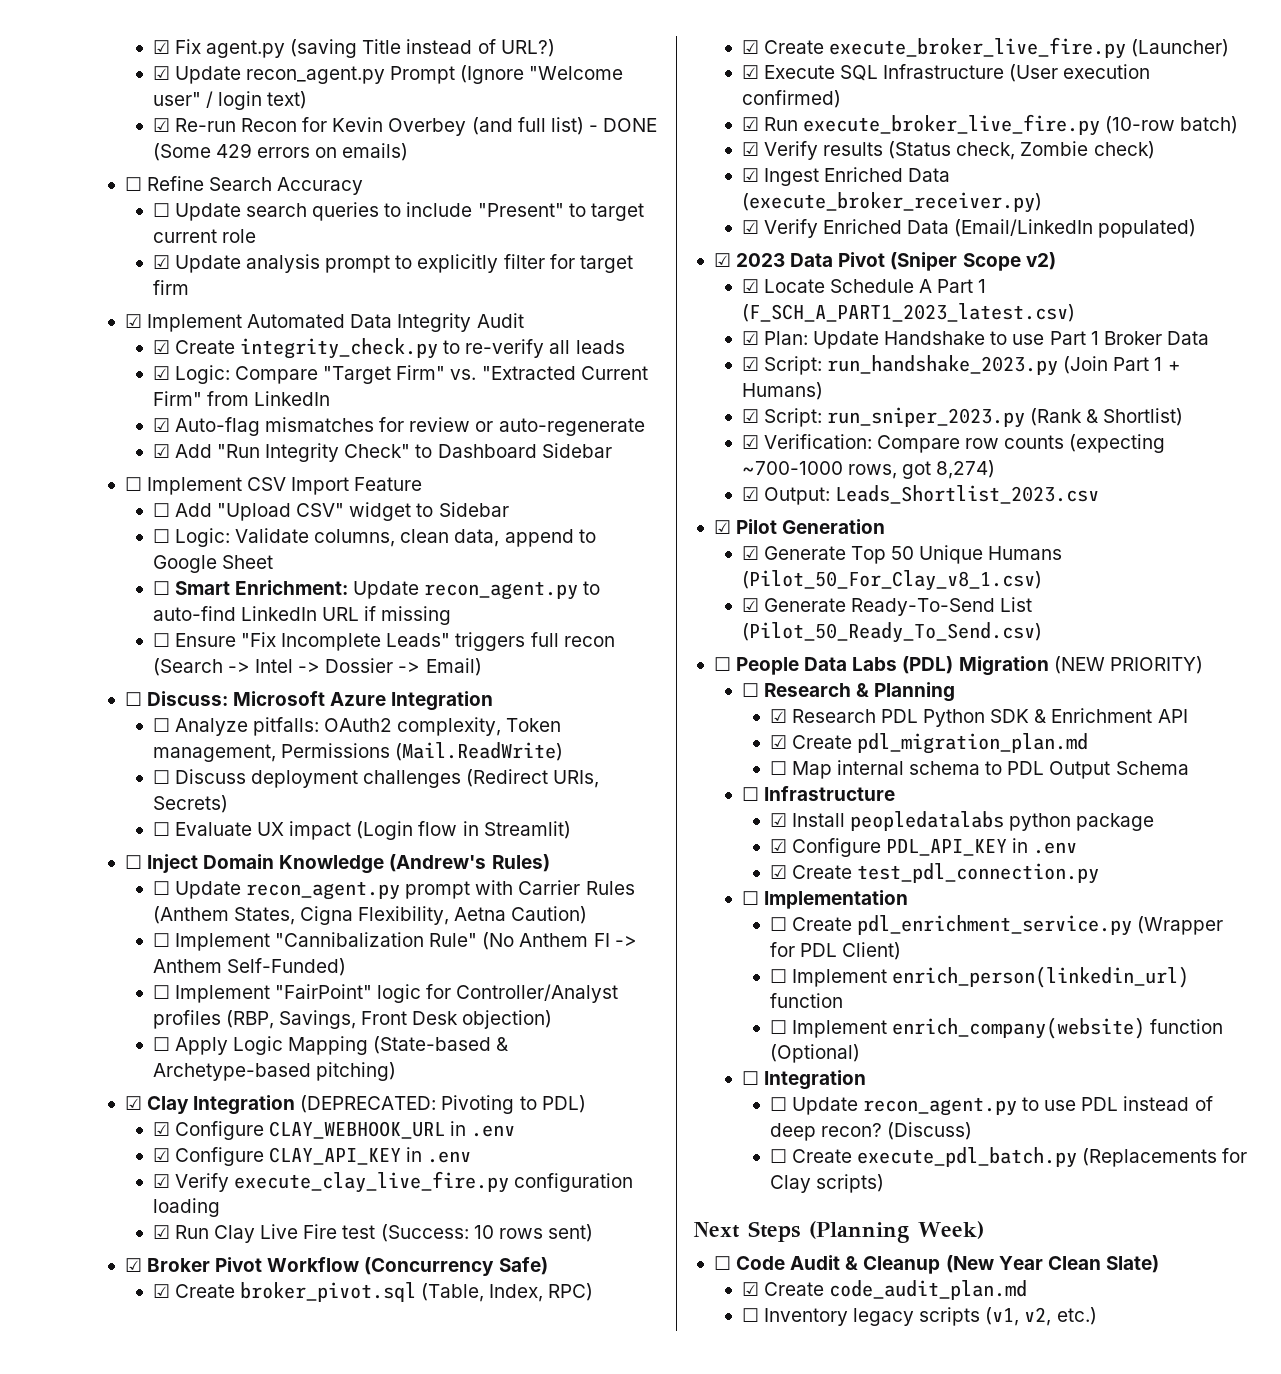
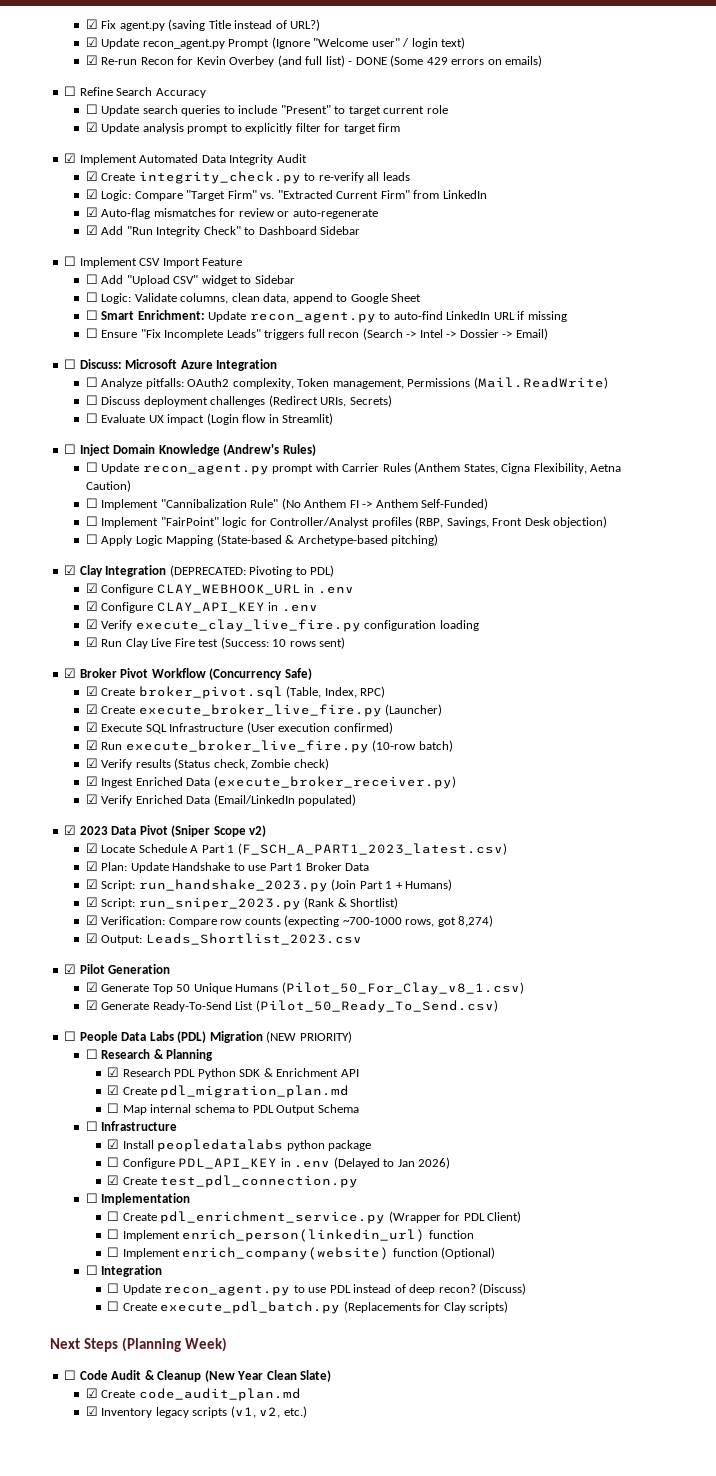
- ☑ Configure PDL_API_KEY in .env
+ ☐ Configure PDL_API_KEY in .env (Delayed to Jan 2026)
- ☐ Inventory legacy scripts (v1, v2, etc.)
+ ☑ Inventory legacy scripts (v1, v2, etc.)

